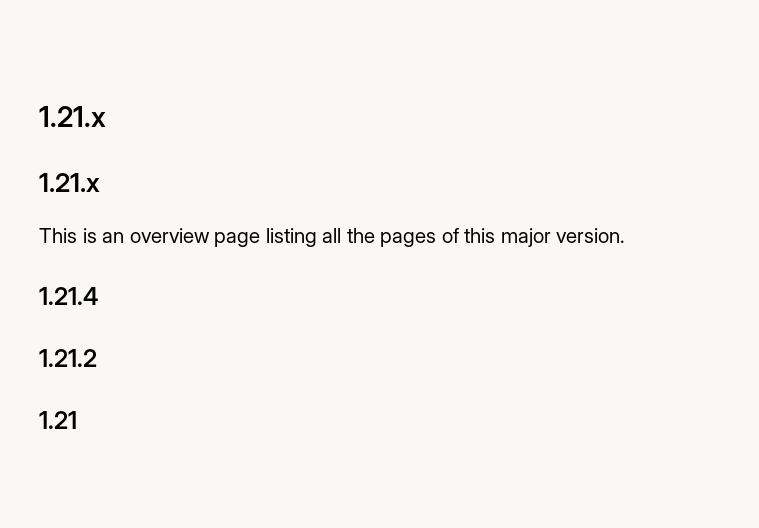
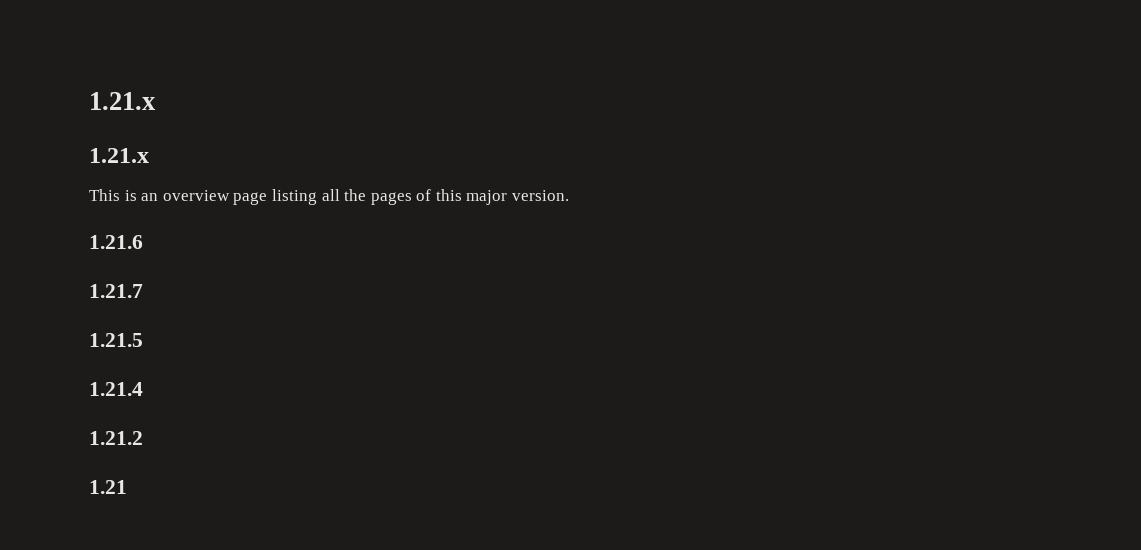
+ 1.21.6
+ 1.21.7
+ 1.21.5

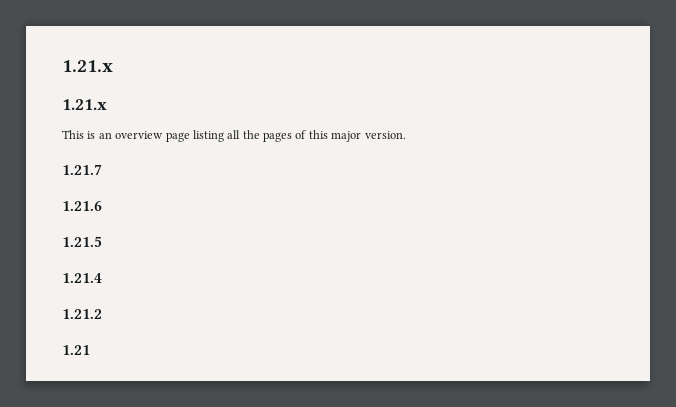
+ 1.21.7
- 1.21.7

